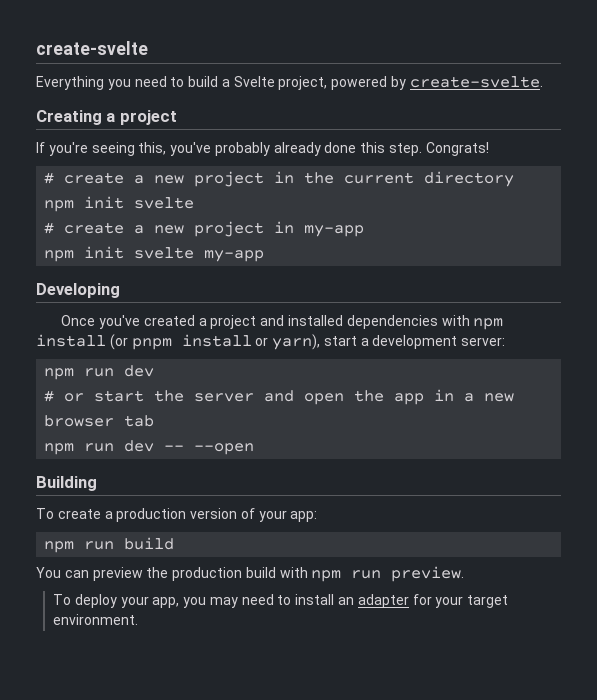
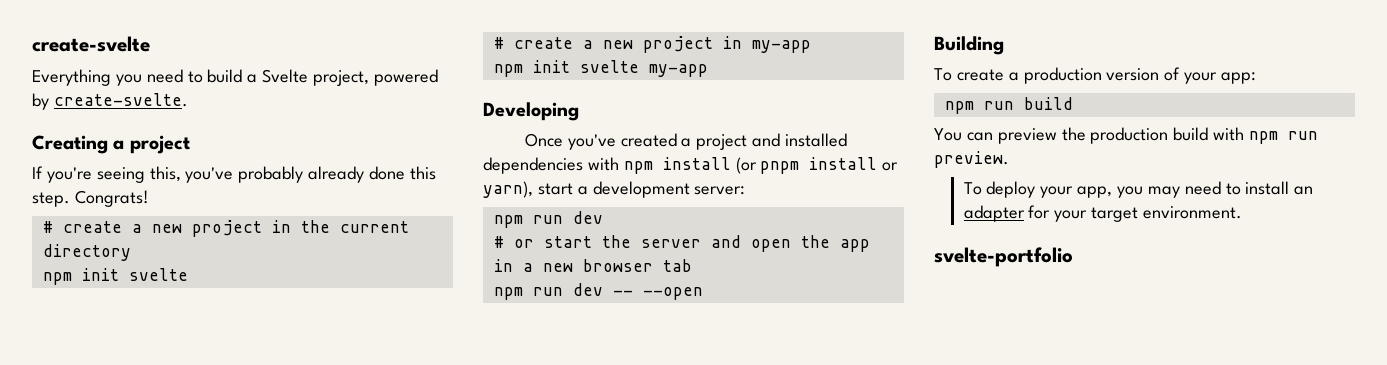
+ svelte-portfolio

